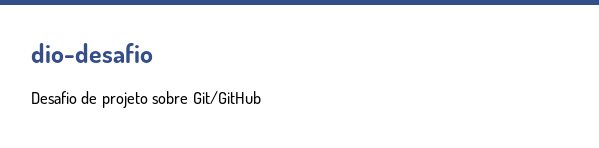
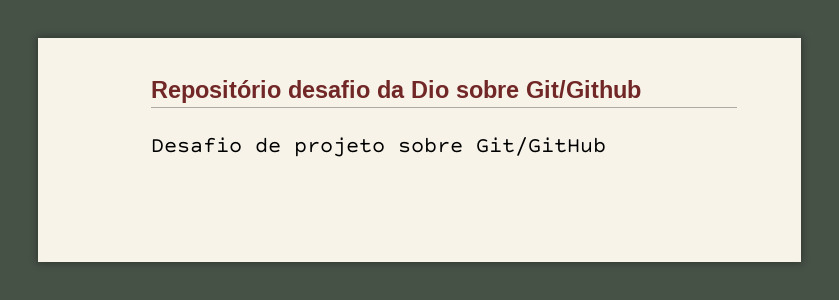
- dio-desafio
+ Repositório desafio da Dio sobre Git/Github

